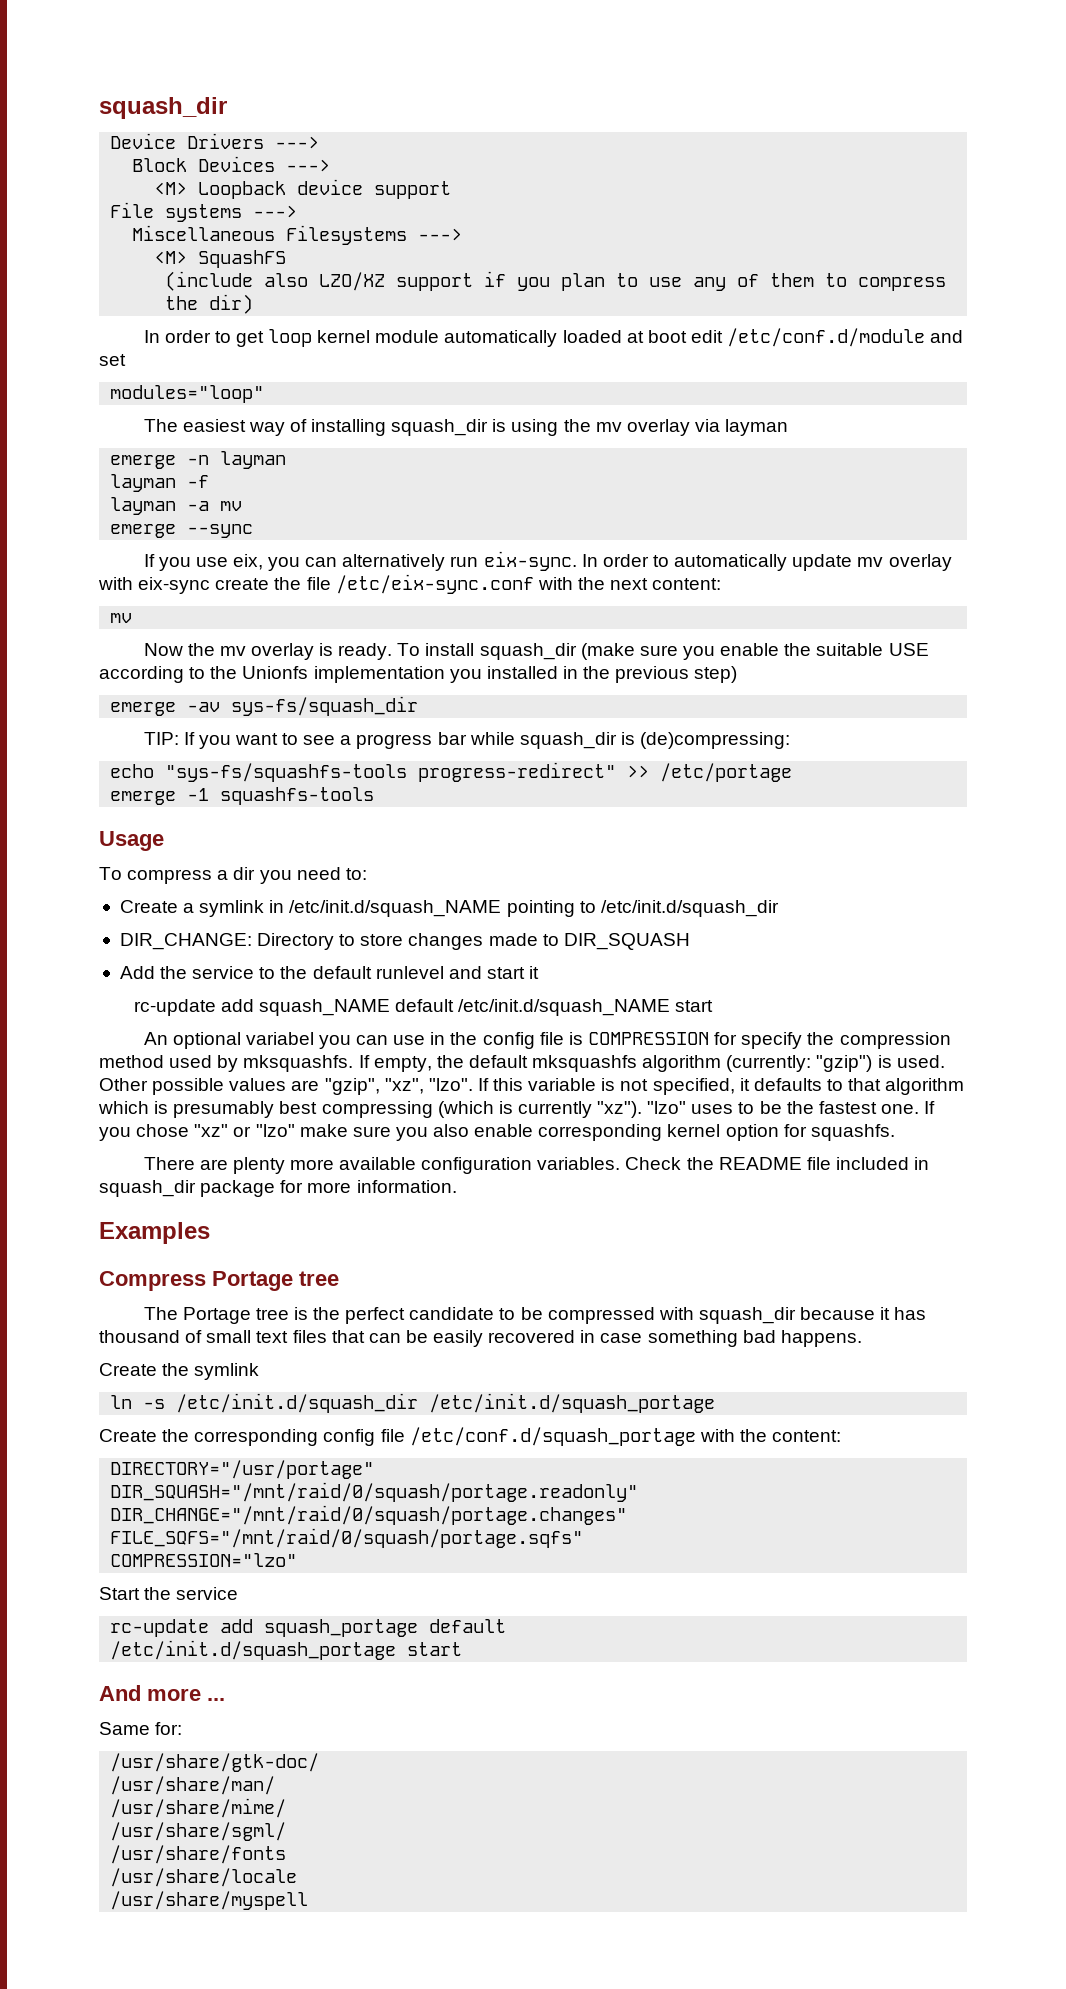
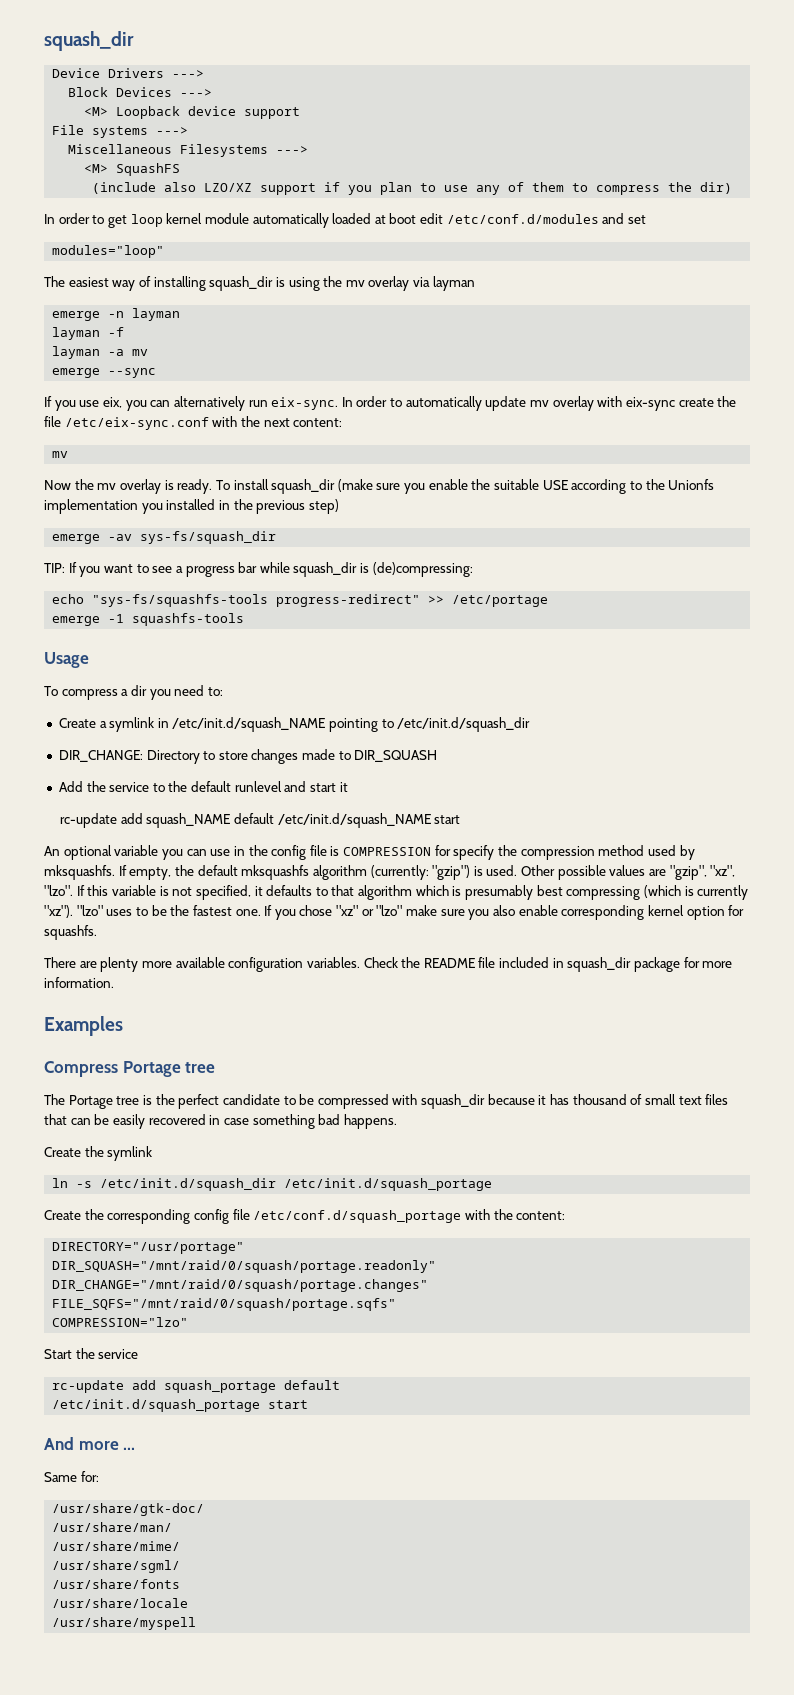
- In order to get loop kernel module automatically loaded at boot edit /etc/conf.d/module and set
+ In order to get loop kernel module automatically loaded at boot edit /etc/conf.d/modules and set
- An optional variabel you can use in the config file is COMPRESSION for specify the compression method used by mksquashfs.
+ An optional variable you can use in the config file is COMPRESSION for specify the compression method used by mksquashfs.

